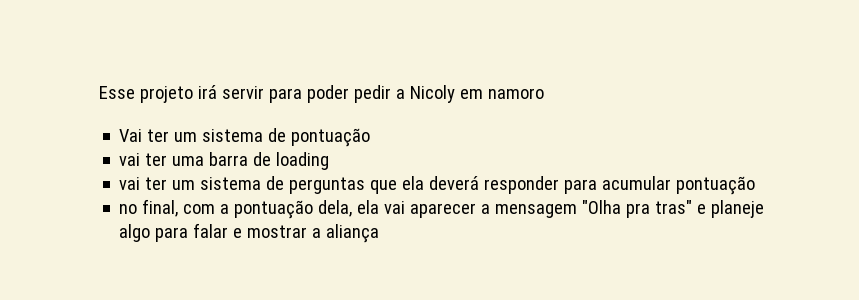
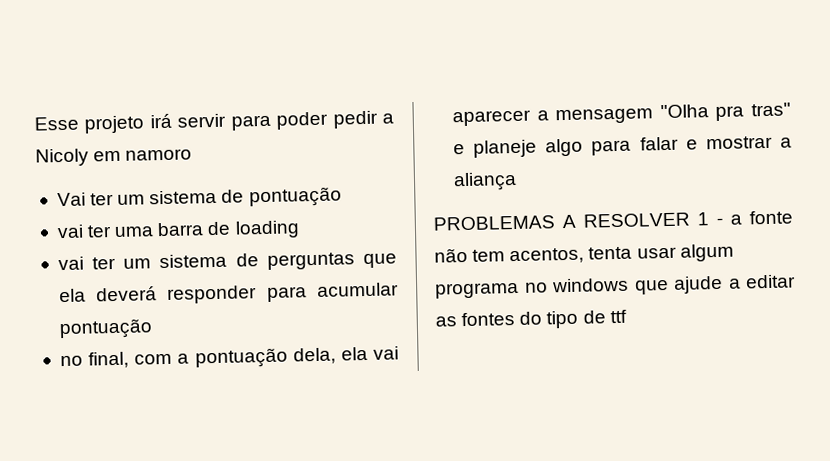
+ PROBLEMAS A RESOLVER 1 - a fonte não tem acentos, tenta usar algum programa no windows que ajude a editar as fontes do tipo de ttf

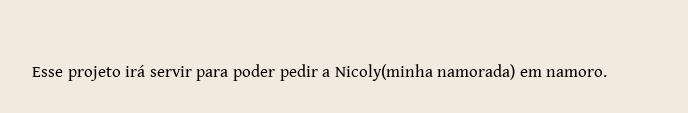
- Esse projeto irá servir para poder pedir a Nicoly em namoro
- Vai ter um sistema de pontuação
- vai ter uma barra de loading
- vai ter um sistema de perguntas que ela deverá responder para acumular pontuação
- no final, com a pontuação dela, ela vai aparecer a mensagem "Olha pra tras" e planeje algo para falar e mostrar a aliança
- PROBLEMAS A RESOLVER 1 - a fonte não tem acentos, tenta usar algum programa no windows que ajude a editar as fontes do tipo de ttf
+ Esse projeto irá servir para poder pedir a Nicoly(minha namorada) em namoro.

